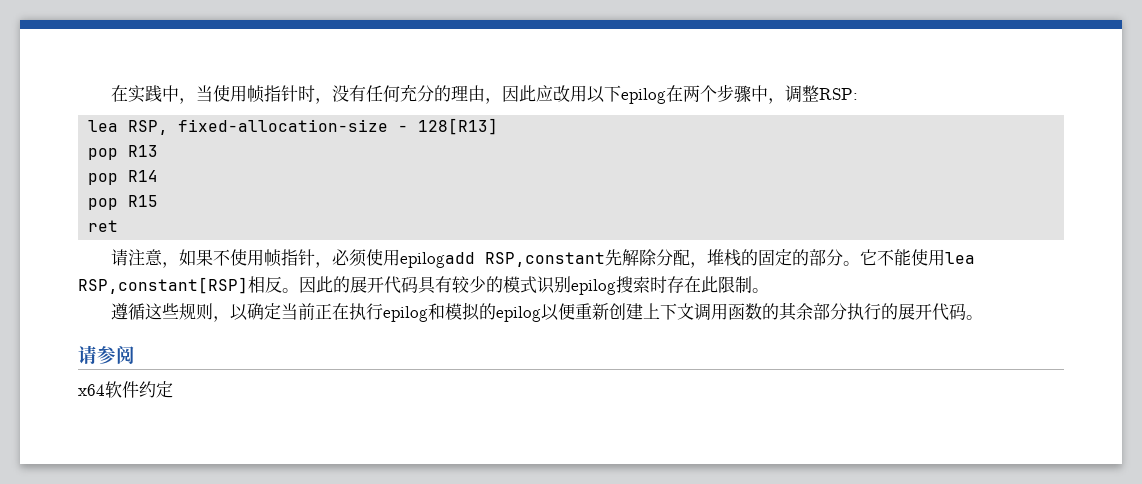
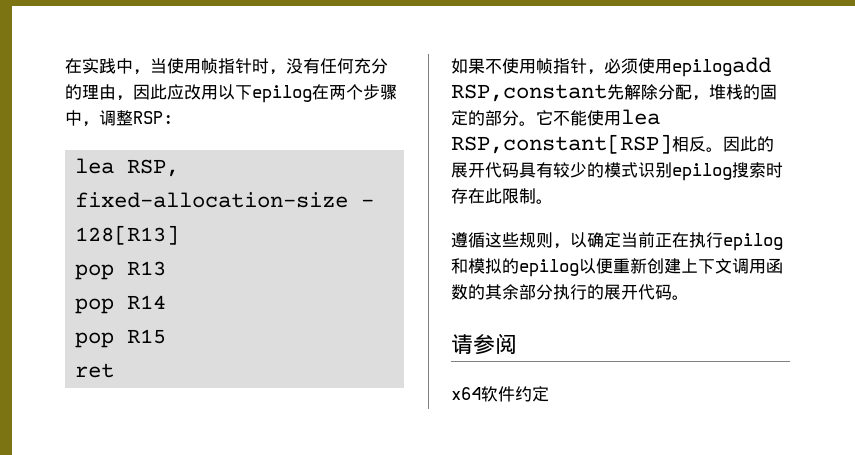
- 请注意，如果不使用帧指针，必须使用epilogadd RSP,constant先解除分配，堆栈的固定的部分。
+ 如果不使用帧指针，必须使用epilogadd RSP,constant先解除分配，堆栈的固定的部分。

